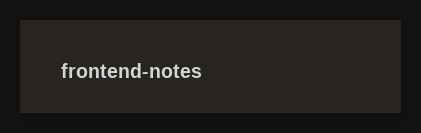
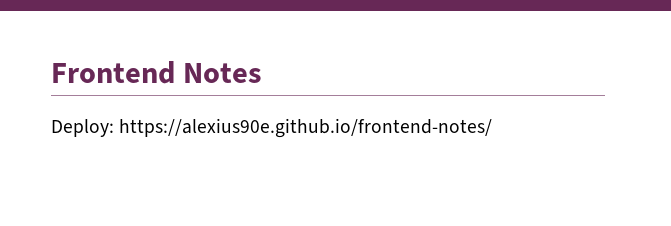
- frontend-notes
+ Frontend Notes
+ Deploy: https://alexius90e.github.io/frontend-notes/

